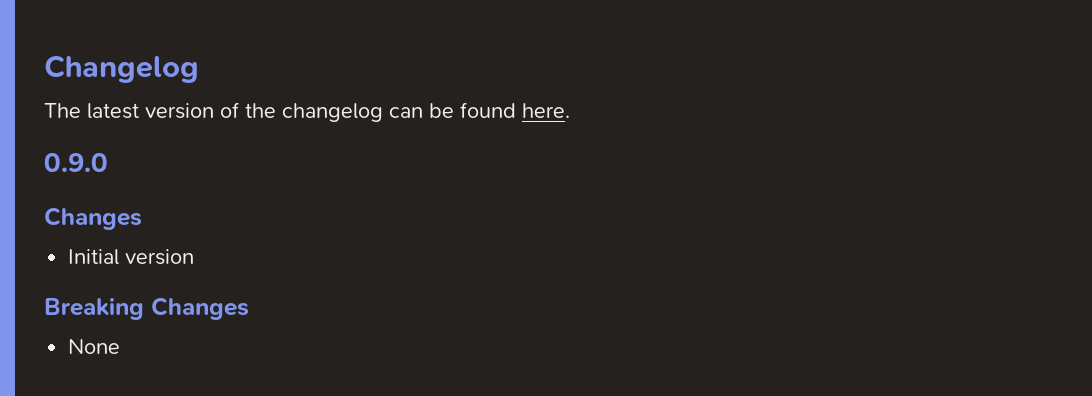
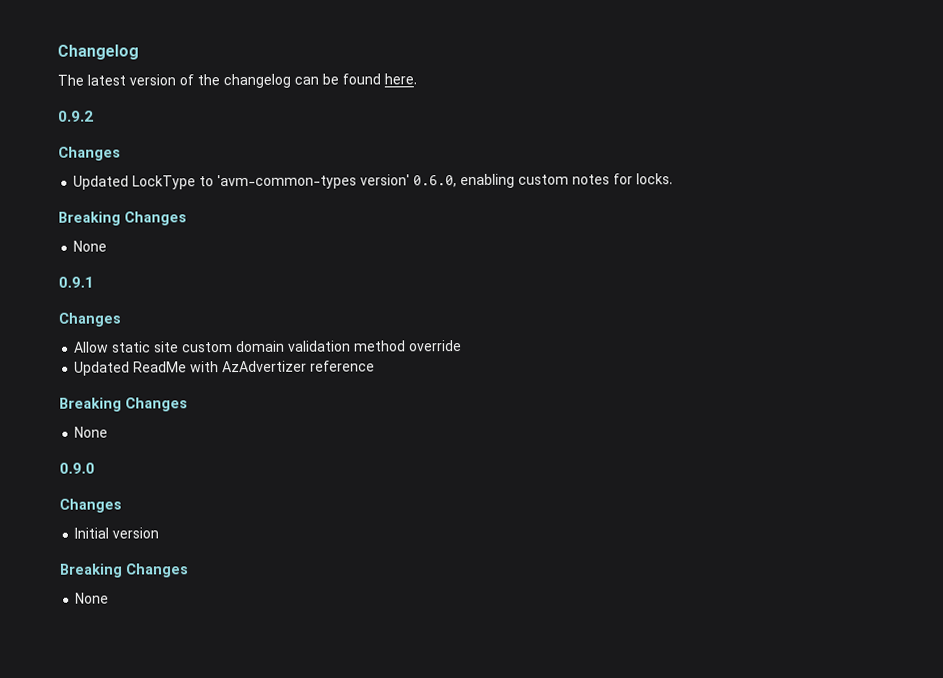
+ 0.9.2
+ Changes
+ Updated LockType to 'avm-common-types version' 0.6.0, enabling custom notes for locks.
+ Breaking Changes
+ None
+ 0.9.1
+ Changes
+ Allow static site custom domain validation method override
+ Updated ReadMe with AzAdvertizer reference
+ Breaking Changes
+ None

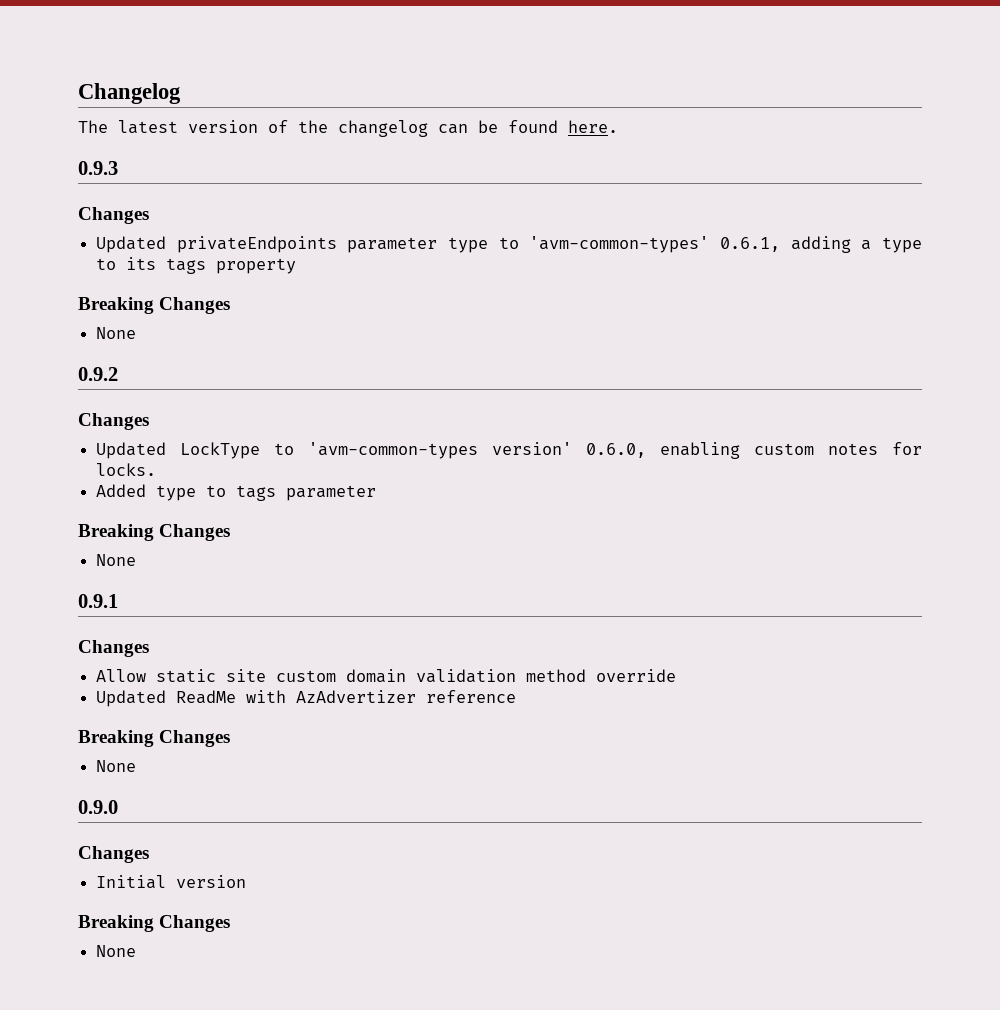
+ 0.9.3
+ Changes
+ Updated privateEndpoints parameter type to 'avm-common-types' 0.6.1, adding a type to its tags property
+ Breaking Changes
+ None
+ Added type to tags parameter

